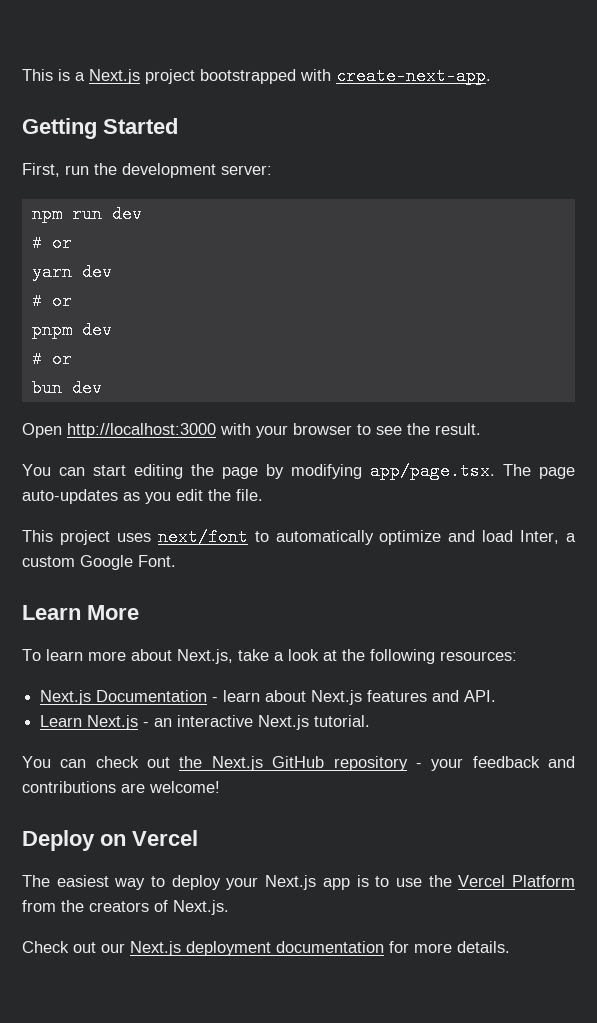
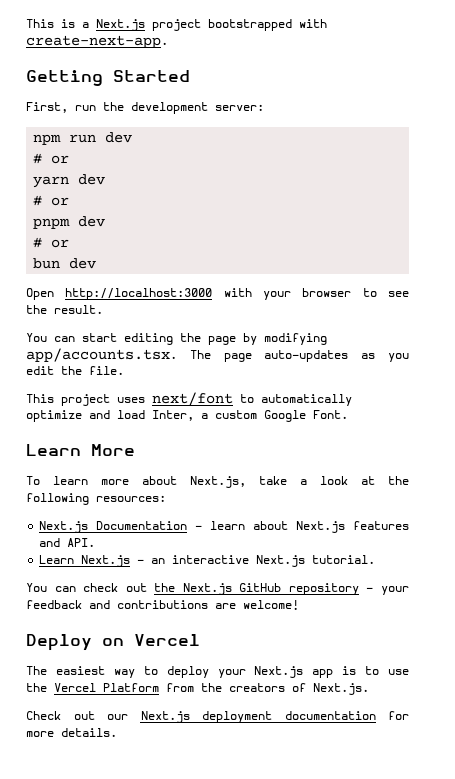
- You can start editing the page by modifying app/page.tsx. The page auto-updates as you edit the file.
+ You can start editing the page by modifying app/accounts.tsx. The page auto-updates as you edit the file.

